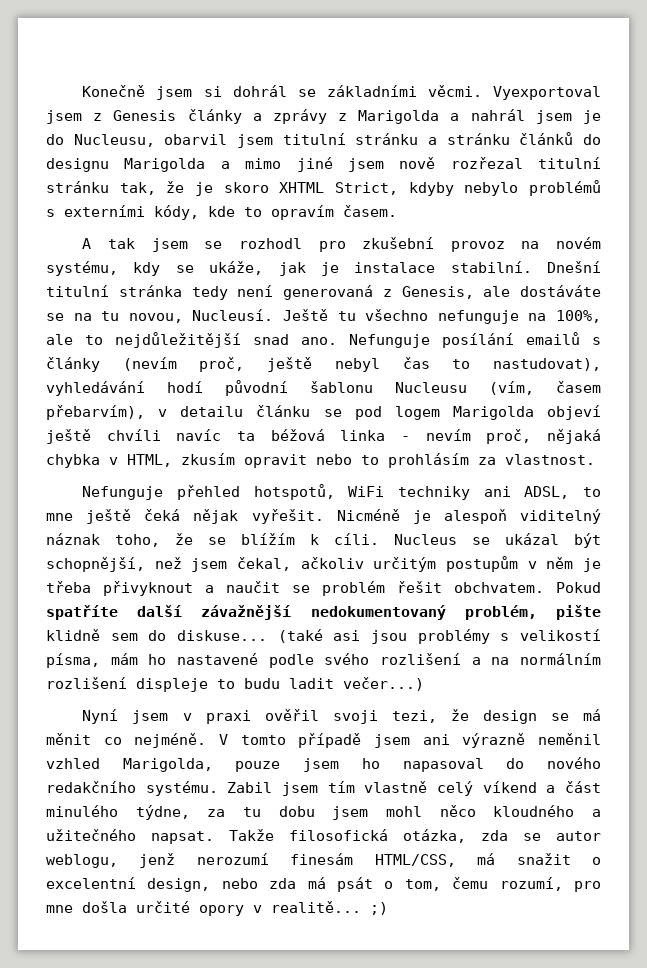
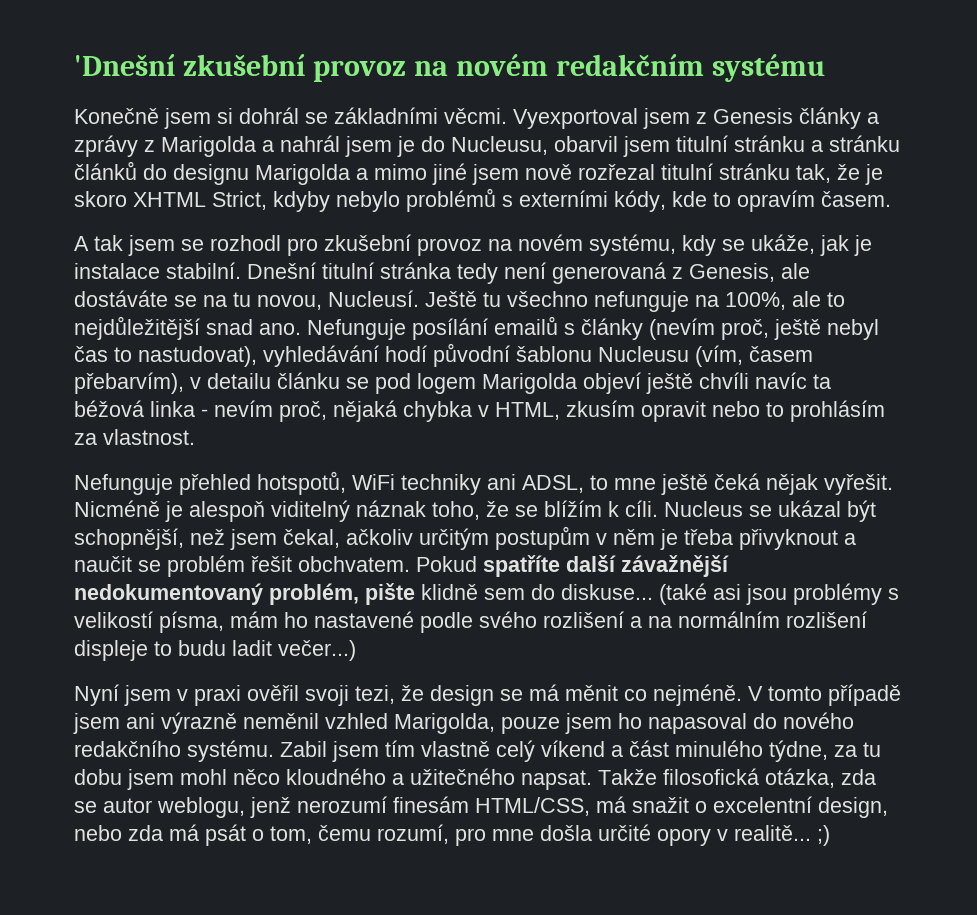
+ 'Dnešní zkušební provoz na novém redakčním systému

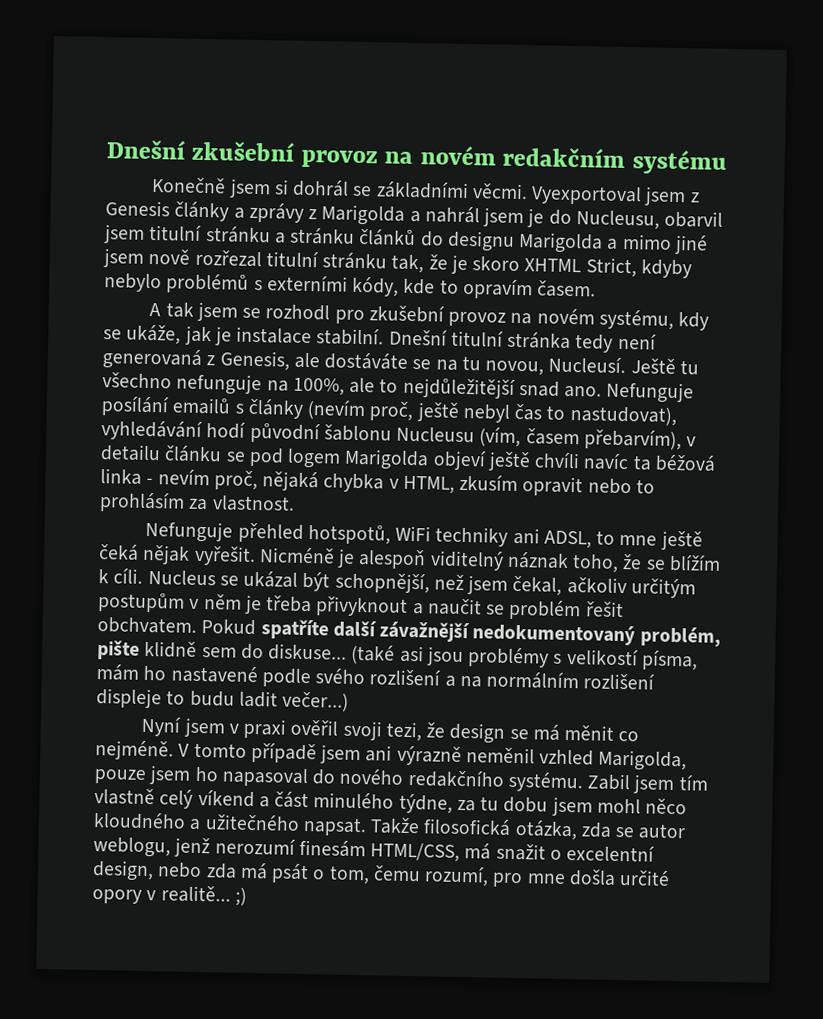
- 'Dnešní zkušební provoz na novém redakčním systému
+ Dnešní zkušební provoz na novém redakčním systému

